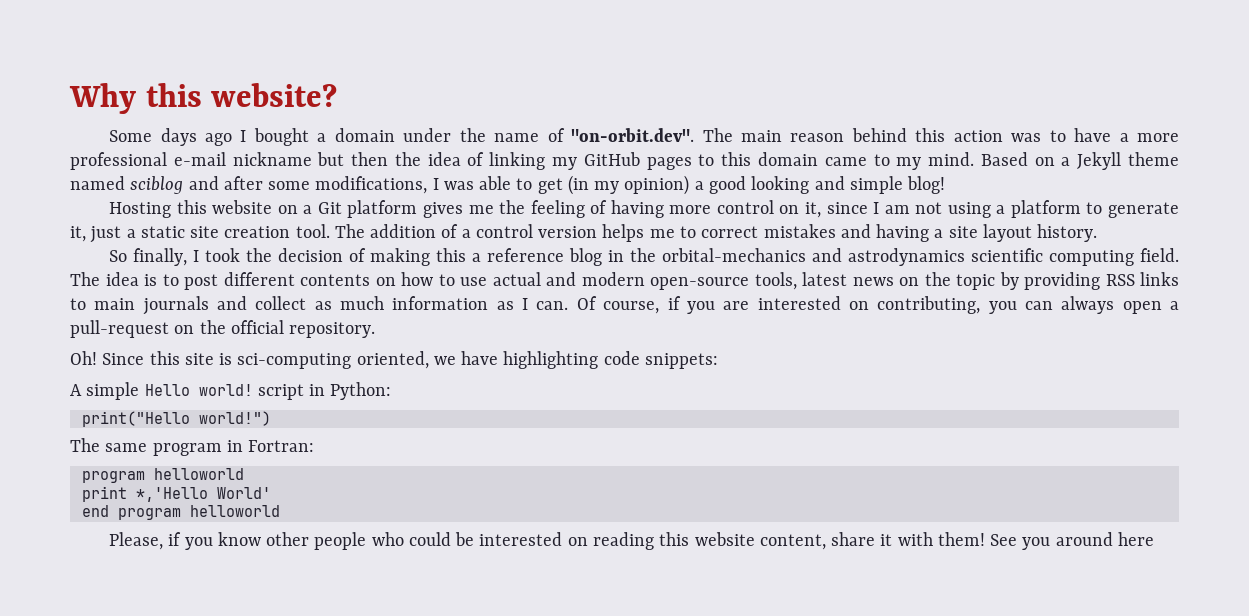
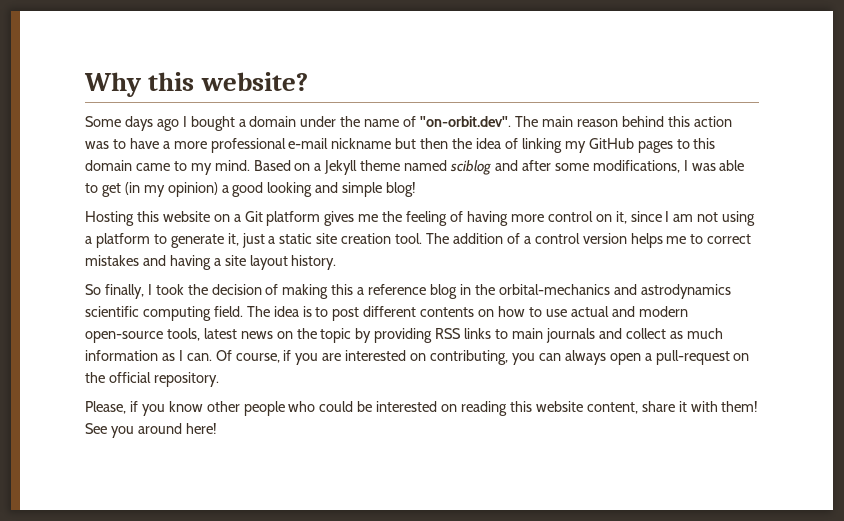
- Oh! Since this site is sci-computing oriented, we have highlighting code snippets:
- A simple Hello world! script in Python:
- print("Hello world!")
- The same program in Fortran:
- program helloworld
- print *,'Hello World'
- end program helloworld
- See you around here
+ See you around here!

